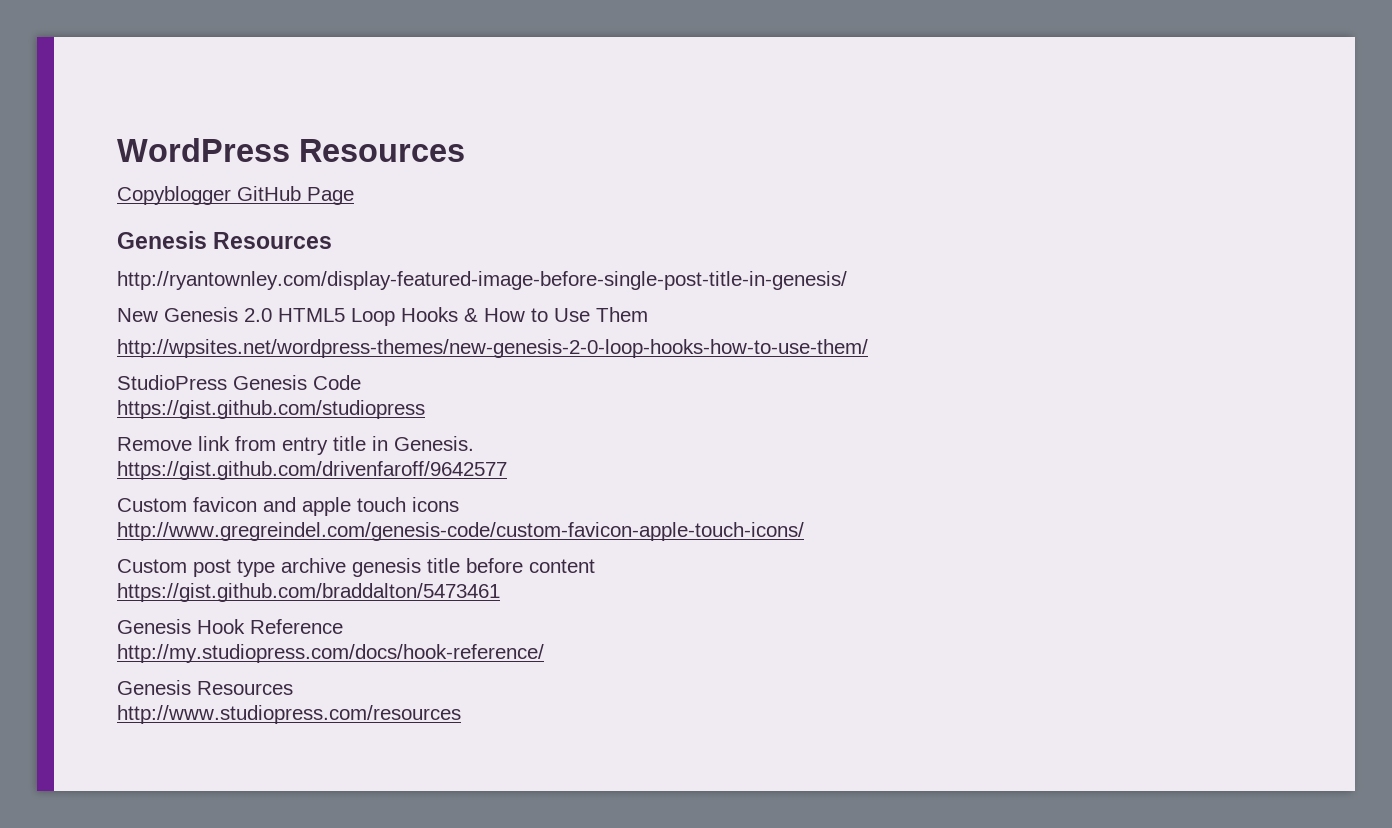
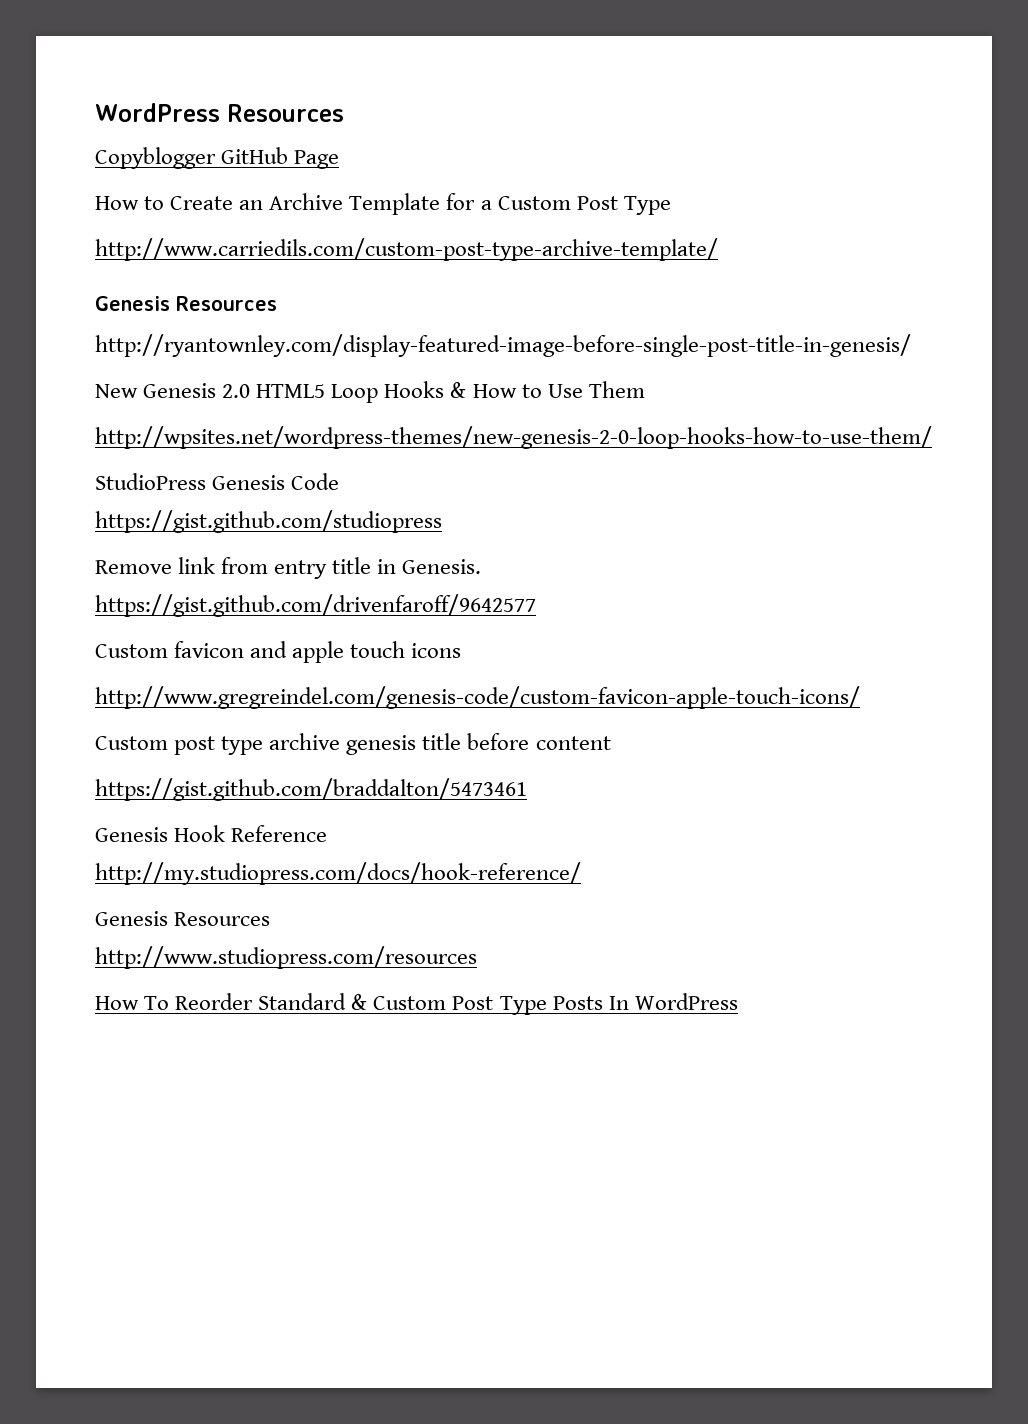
+ How to Create an Archive Template for a Custom Post Type
+ http://www.carriedils.com/custom-post-type-archive-template/
+ How To Reorder Standard & Custom Post Type Posts In WordPress

